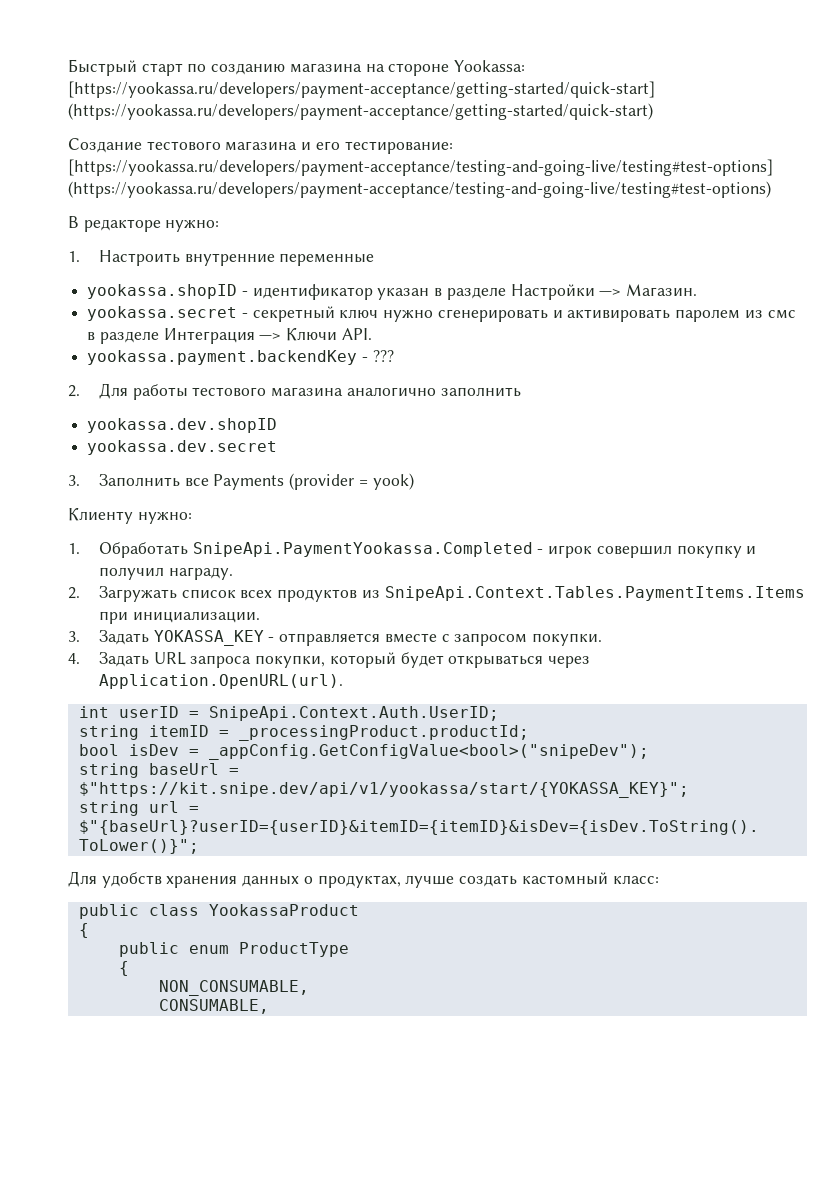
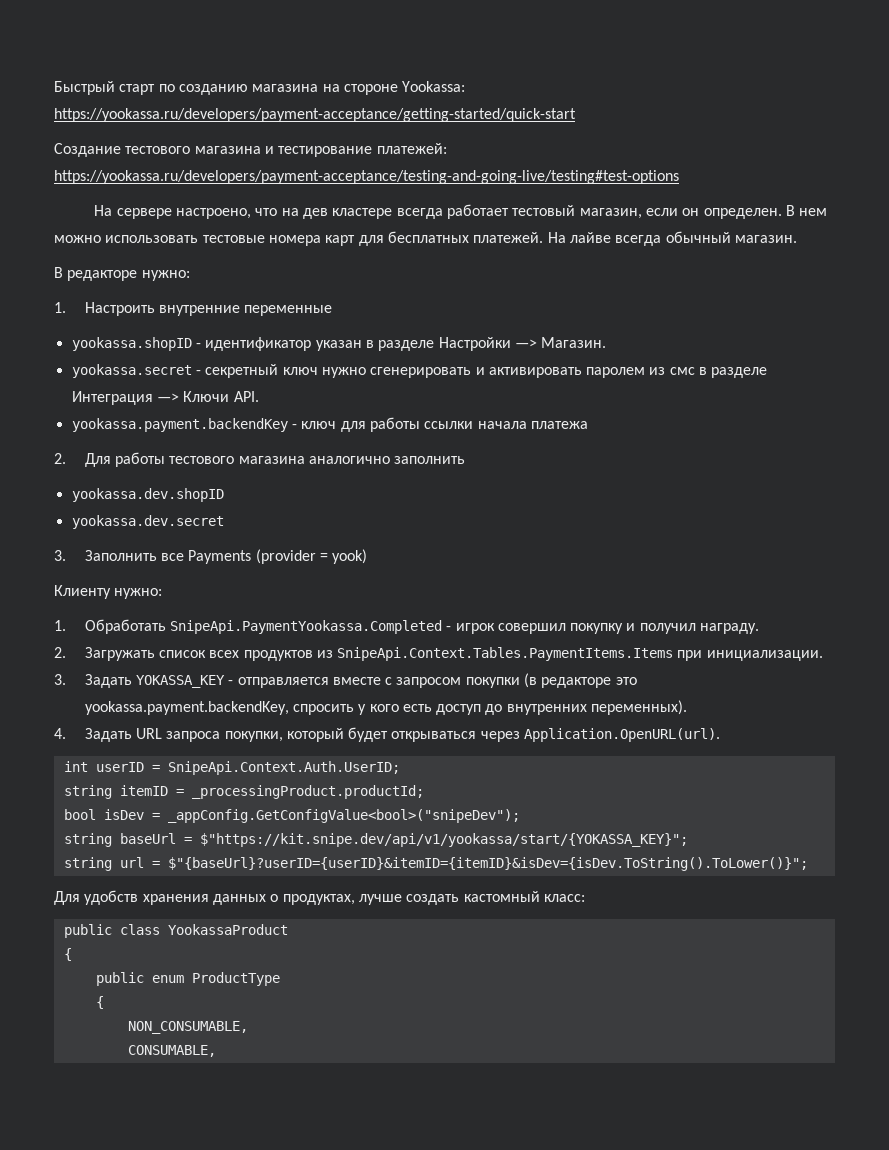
- Быстрый старт по созданию магазина на стороне Yookassa: [https://yookassa.ru/developers/payment-acceptance/getting-started/quick-start] (https://yookassa.ru/developers/payment-acceptance/getting-started/quick-start)
+ Быстрый старт по созданию магазина на стороне Yookassa: https://yookassa.ru/developers/payment-acceptance/getting-started/quick-start
- Создание тестового магазина и его тестирование: [https://yookassa.ru/developers/payment-acceptance/testing-and-going-live/testing#test-options] (https://yookassa.ru/developers/payment-acceptance/testing-and-going-live/testing#test-options)
+ Создание тестового магазина и тестирование платежей: https://yookassa.ru/developers/payment-acceptance/testing-and-going-live/testing#test-options
+ На сервере настроено, что на дев кластере всегда работает тестовый магазин, если он определен. В нем можно использовать тестовые номера карт для бесплатных платежей. На лайве всегда обычный магазин.
- yookassa.payment.backendKey - ???
+ yookassa.payment.backendKey - ключ для работы ссылки начала платежа
- 3. Задать YOKASSA_KEY - отправляется вместе с запросом покупки.
+ 3. Задать YOKASSA_KEY - отправляется вместе с запросом покупки (в редакторе это yookassa.payment.backendKey, спросить у кого есть доступ до внутренних переменных).

